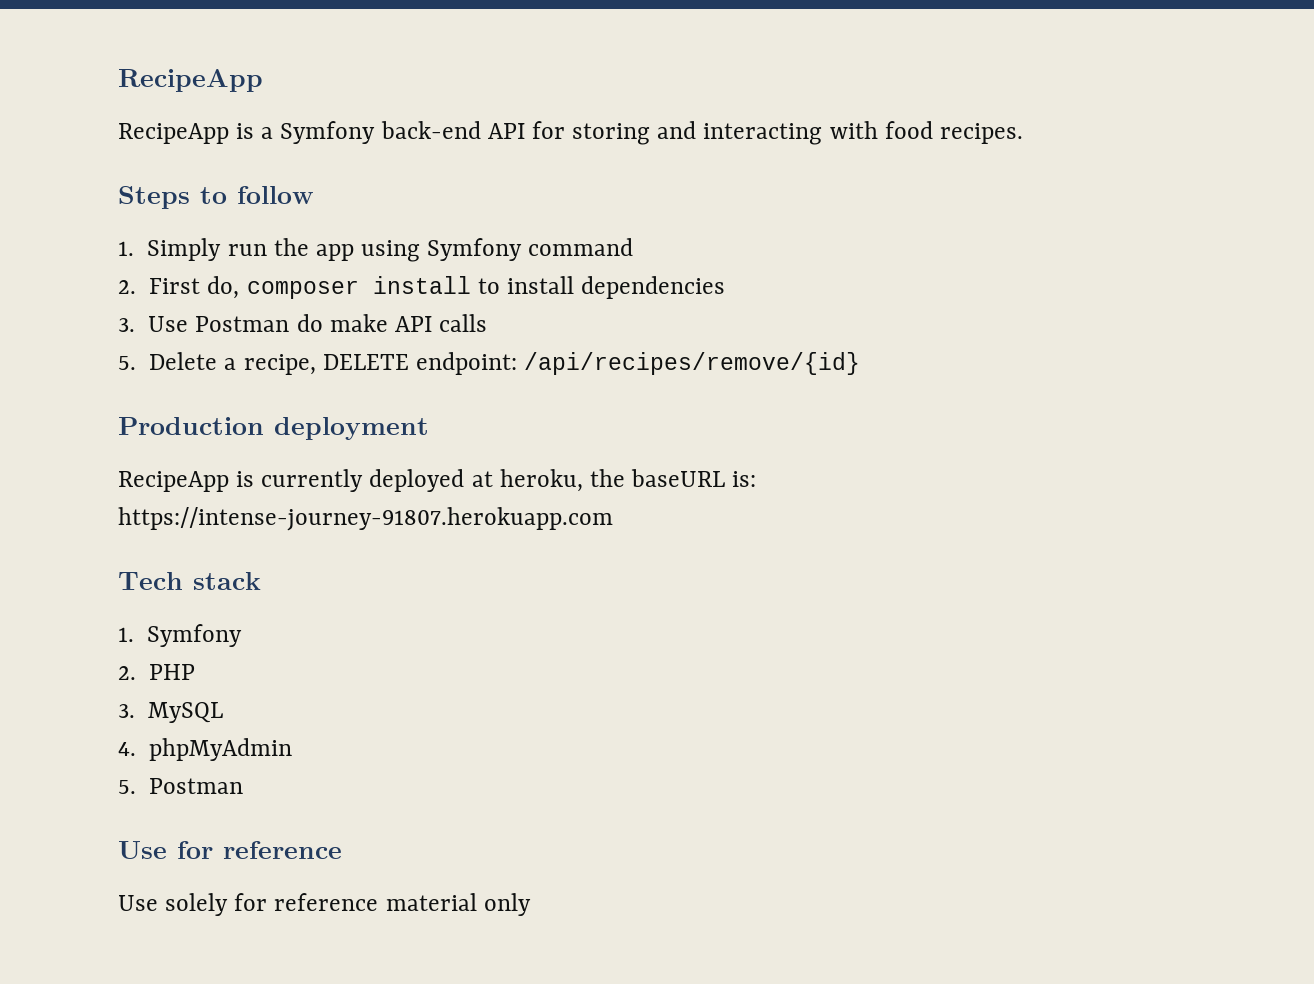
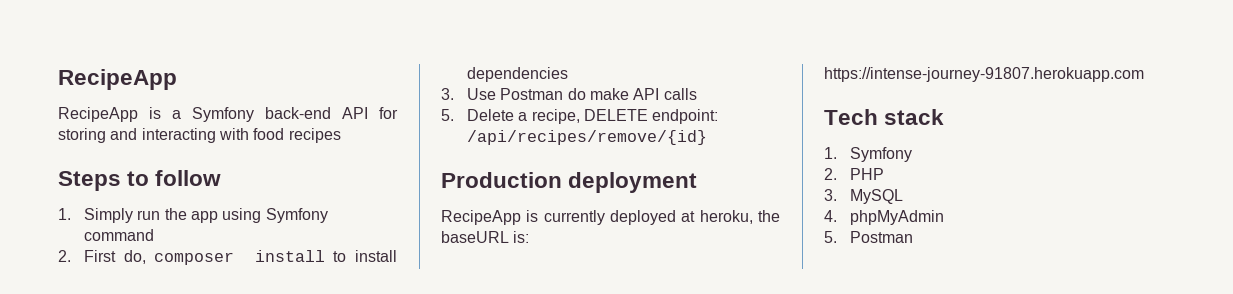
- RecipeApp is a Symfony back-end API for storing and interacting with food recipes.
+ RecipeApp is a Symfony back-end API for storing and interacting with food recipes
- Use for reference
- Use solely for reference material only

